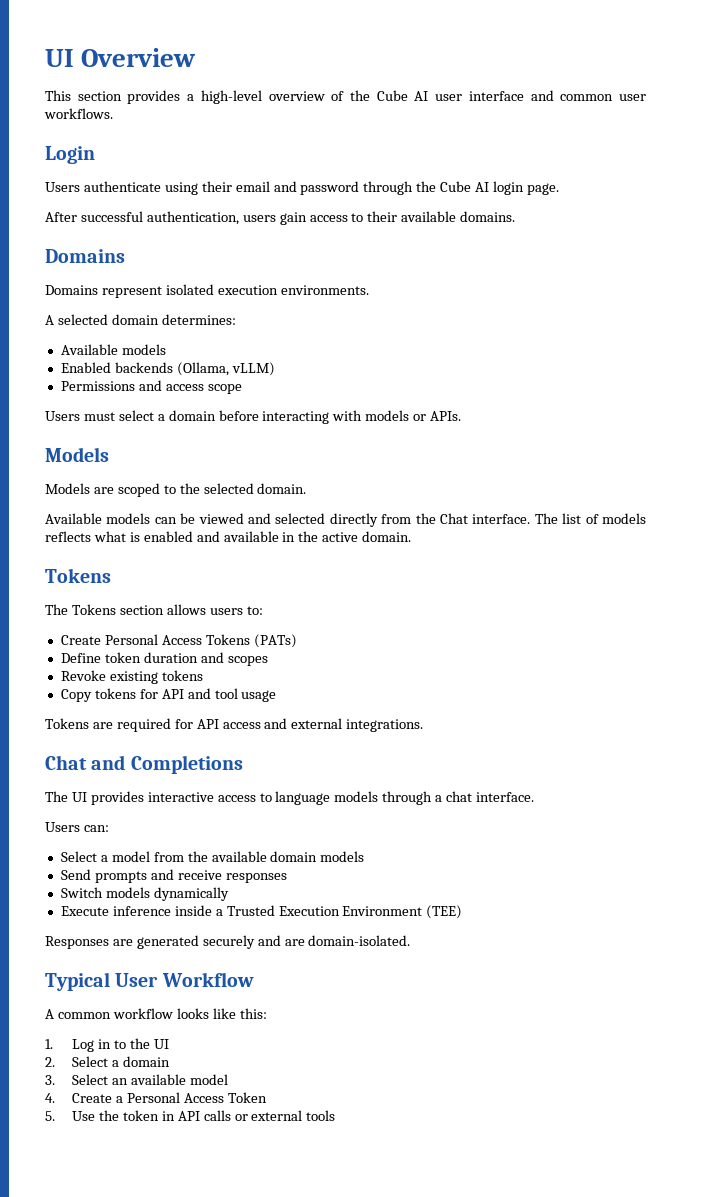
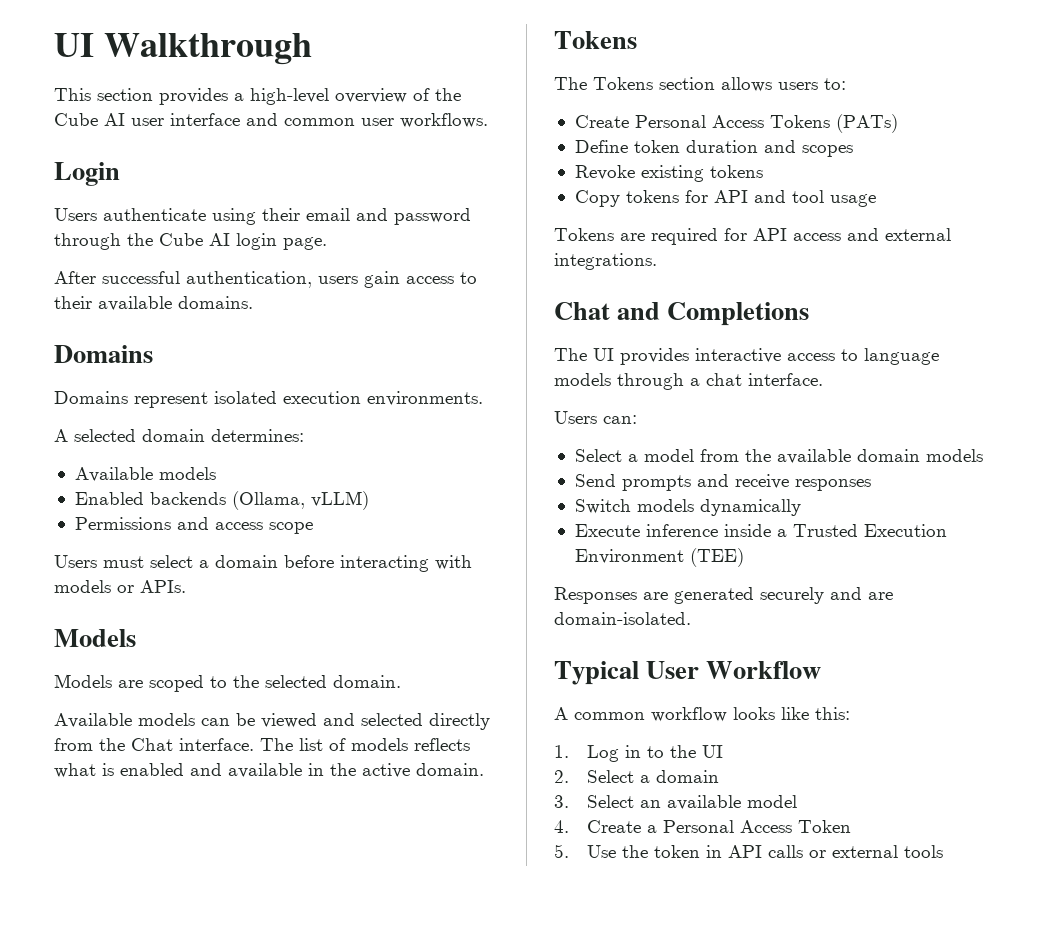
- UI Overview
+ UI Walkthrough

